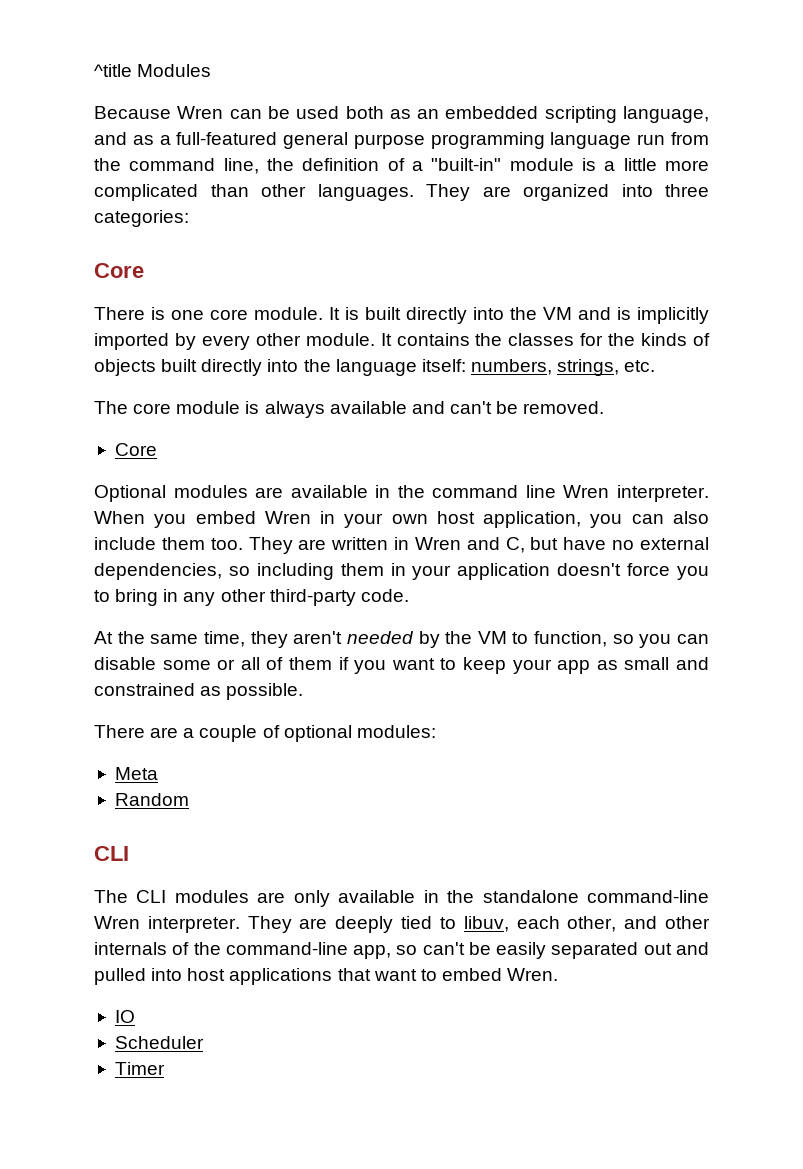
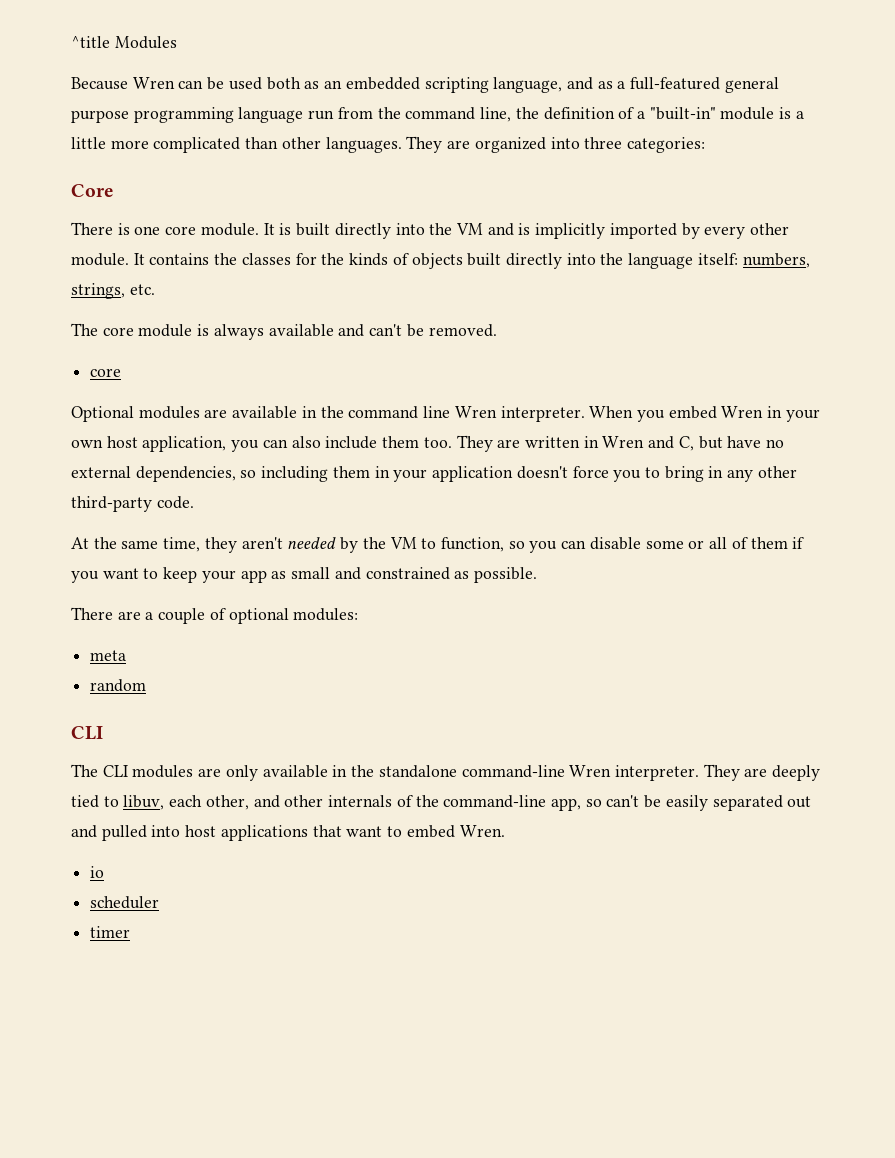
  The core module is always available and can't be removed.
- Core
+ core
- Meta
- Random
+ meta
+ random
- IO
- Scheduler
- Timer
+ io
+ scheduler
+ timer

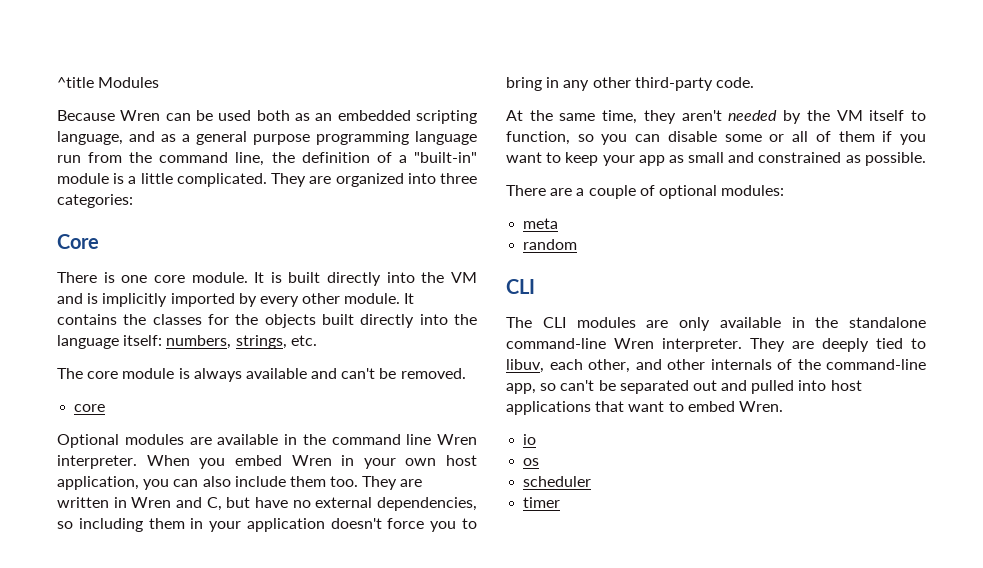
- Because Wren can be used both as an embedded scripting language, and as a full-featured general purpose programming language run from the command line, the definition of a "built-in" module is a little more complicated than other languages.
+ Because Wren can be used both as an embedded scripting language, and as a general purpose programming language run from the command line, the definition of a "built-in" module is a little complicated.
- It contains the classes for the kinds of objects built directly into the language itself: numbers, strings, etc.
+ It contains the classes for the objects built directly into the language itself: numbers, strings, etc.
- At the same time, they aren't needed by the VM to function, so you can disable some or all of them if you want to keep your app as small and constrained as possible.
+ At the same time, they aren't needed by the VM itself to function, so you can disable some or all of them if you want to keep your app as small and constrained as possible.
- They are deeply tied to libuv, each other, and other internals of the command-line app, so can't be easily separated out and pulled into host applications that want to embed Wren.
+ They are deeply tied to libuv, each other, and other internals of the command-line app, so can't be separated out and pulled into host applications that want to embed Wren.
+ os

